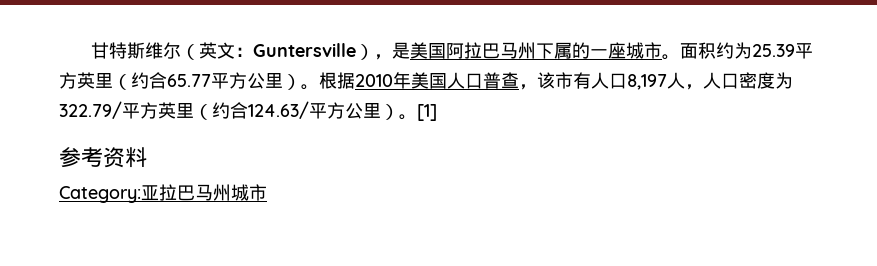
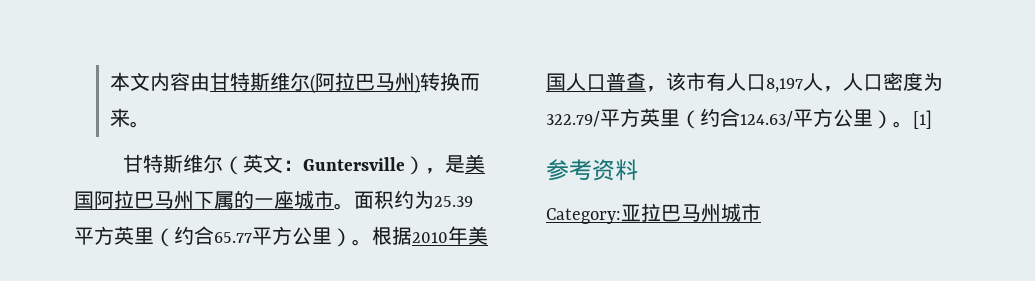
+ 本文内容由甘特斯维尔(阿拉巴马州)转换而来。

